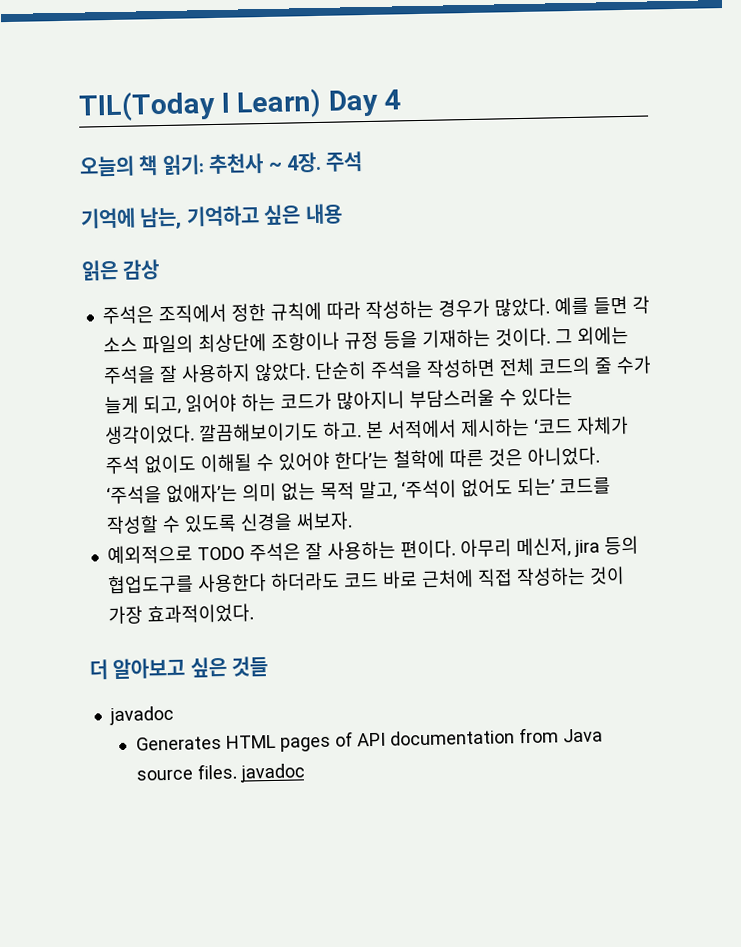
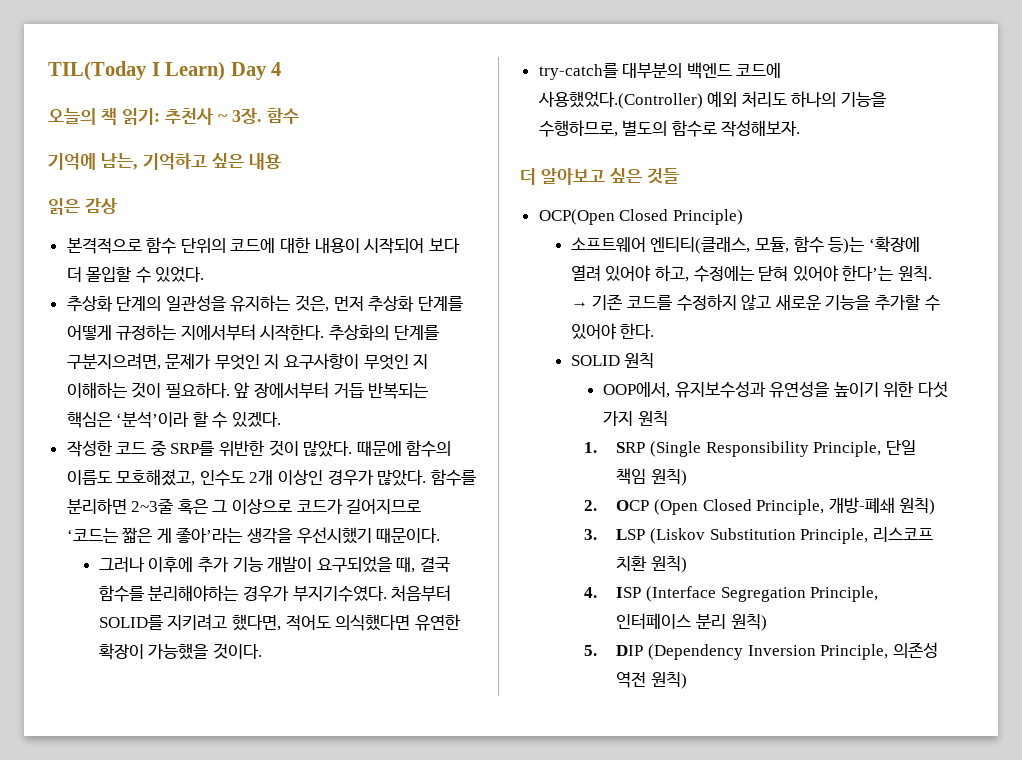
- 오늘의 책 읽기: 추천사 ~ 4장. 주석
+ 오늘의 책 읽기: 추천사 ~ 3장. 함수
- 주석은 조직에서 정한 규칙에 따라 작성하는 경우가 많았다. 예를 들면 각 소스 파일의 최상단에 조항이나 규정 등을 기재하는 것이다. 그 외에는 주석을 잘 사용하지 않았다. 단순히 주석을 작성하면 전체 코드의 줄 수가 늘게 되고, 읽어야 하는 코드가 많아지니 부담스러울 수 있다는 생각이었다. 깔끔해보이기도 하고. 본 서적에서 제시하는 ‘코드 자체가 주석 없이도 이해될 수 있어야 한다’는 철학에 따른 것은 아니었다. ‘주석을 없애자’는 의미 없는 목적 말고, ‘주석이 없어도 되는’ 코드를 작성할 수 있도록 신경을 써보자.
- 예외적으로 TODO 주석은 잘 사용하는 편이다. 아무리 메신저, jira 등의 협업도구를 사용한다 하더라도 코드 바로 근처에 직접 작성하는 것이 가장 효과적이었다.
+ 본격적으로 함수 단위의 코드에 대한 내용이 시작되어 보다 더 몰입할 수 있었다.
+ 추상화 단계의 일관성을 유지하는 것은, 먼저 추상화 단계를 어떻게 규정하는 지에서부터 시작한다. 추상화의 단계를 구분지으려면, 문제가 무엇인 지 요구사항이 무엇인 지 이해하는 것이 필요하다. 앞 장에서부터 거듭 반복되는 핵심은 ‘분석’이라 할 수 있겠다.
+ 작성한 코드 중 SRP를 위반한 것이 많았다. 때문에 함수의 이름도 모호해졌고, 인수도 2개 이상인 경우가 많았다. 함수를 분리하면 2~3줄 혹은 그 이상으로 코드가 길어지므로 ‘코드는 짧은 게 좋아’라는 생각을 우선시했기 때문이다.
+ 그러나 이후에 추가 기능 개발이 요구되었을 때, 결국 함수를 분리해야하는 경우가 부지기수였다. 처음부터 SOLID를 지키려고 했다면, 적어도 의식했다면 유연한 확장이 가능했을 것이다.
+ try-catch를 대부분의 백엔드 코드에 사용했었다.(Controller) 예외 처리도 하나의 기능을 수행하므로, 별도의 함수로 작성해보자.
  더 알아보고 싶은 것들
- javadoc
- Generates HTML pages of API documentation from Java source files. javadoc
+ OCP(Open Closed Principle)
+ 소프트웨어 엔티티(클래스, 모듈, 함수 등)는 ‘확장에 열려 있어야 하고, 수정에는 닫혀 있어야 한다’는 원칙. → 기존 코드를 수정하지 않고 새로운 기능을 추가할 수 있어야 한다.
+ SOLID 원칙
+ OOP에서, 유지보수성과 유연성을 높이기 위한 다섯 가지 원칙
+ 1. SRP (Single Responsibility Principle, 단일 책임 원칙)
+ 2. OCP (Open Closed Principle, 개방-폐쇄 원칙)
+ 3. LSP (Liskov Substitution Principle, 리스코프 치환 원칙)
+ 4. ISP (Interface Segregation Principle, 인터페이스 분리 원칙)
+ 5. DIP (Dependency Inversion Principle, 의존성 역전 원칙)

